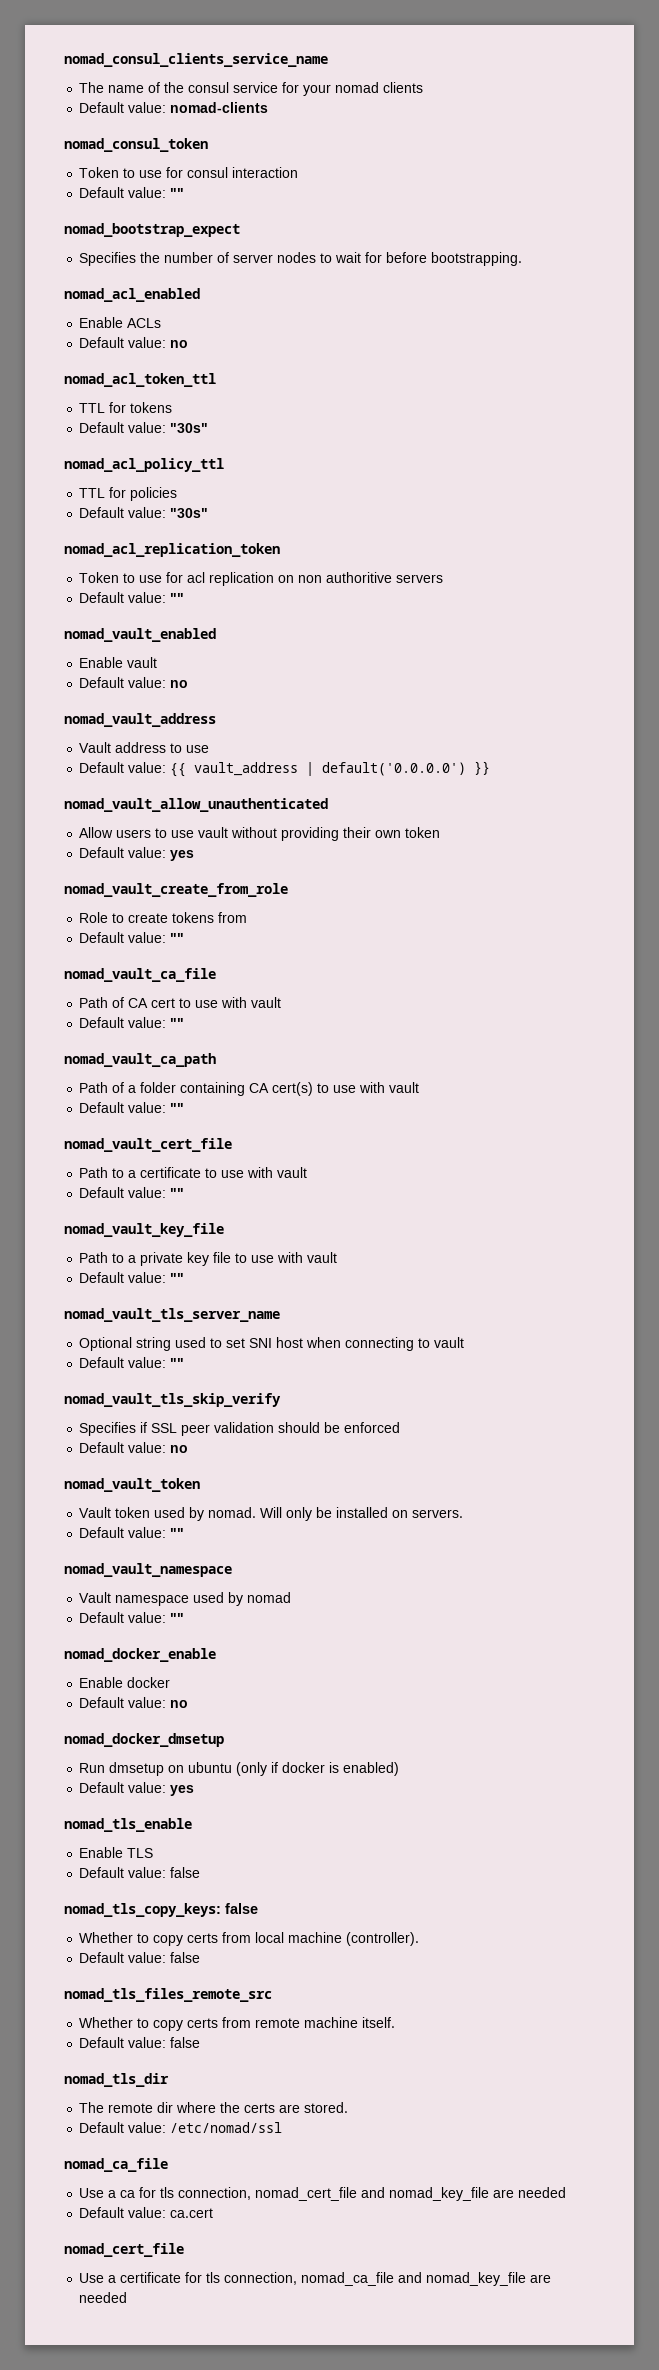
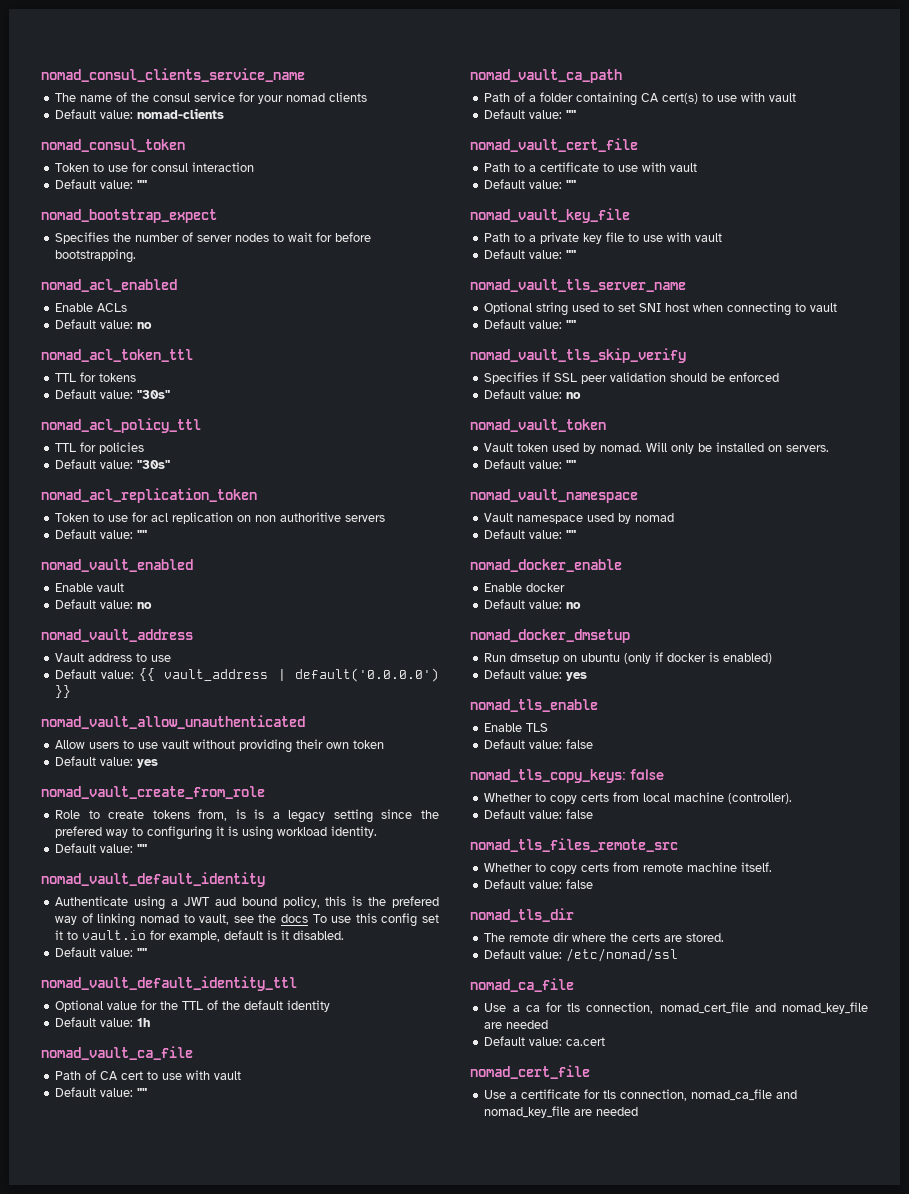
- Role to create tokens from
+ Role to create tokens from, is is a legacy setting since the prefered way to configuring it is using workload identity.
  Default value: ""
+ nomad_vault_default_identity
+ Authenticate using a JWT aud bound policy, this is the prefered way of linking nomad to vault, see the docs To use this config set it to vault.io for example, default is it disabled.
+ Default value: ""
+ nomad_vault_default_identity_ttl
+ Optional value for the TTL of the default identity
+ Default value: 1h

